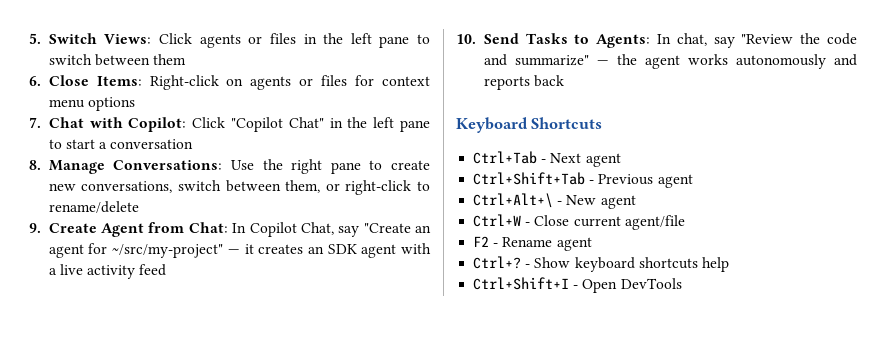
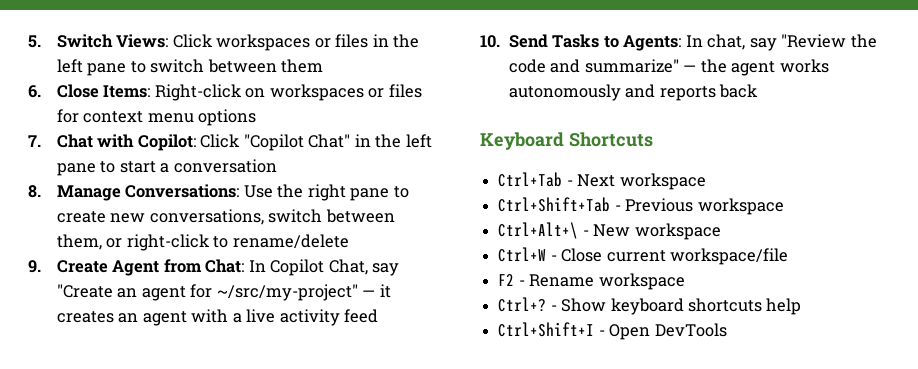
- 5. Switch Views: Click agents or files in the left pane to switch between them
+ 5. Switch Views: Click workspaces or files in the left pane to switch between them
- 6. Close Items: Right-click on agents or files for context menu options
+ 6. Close Items: Right-click on workspaces or files for context menu options
- 9. Create Agent from Chat: In Copilot Chat, say "Create an agent for ~/src/my-project" — it creates an SDK agent with a live activity feed
+ 9. Create Agent from Chat: In Copilot Chat, say "Create an agent for ~/src/my-project" — it creates an agent with a live activity feed
- Ctrl+Tab - Next agent
+ Ctrl+Tab - Next workspace
- Ctrl+Shift+Tab - Previous agent
+ Ctrl+Shift+Tab - Previous workspace
- Ctrl+Alt+\ - New agent
+ Ctrl+Alt+\ - New workspace
- Ctrl+W - Close current agent/file
+ Ctrl+W - Close current workspace/file
- F2 - Rename agent
+ F2 - Rename workspace

